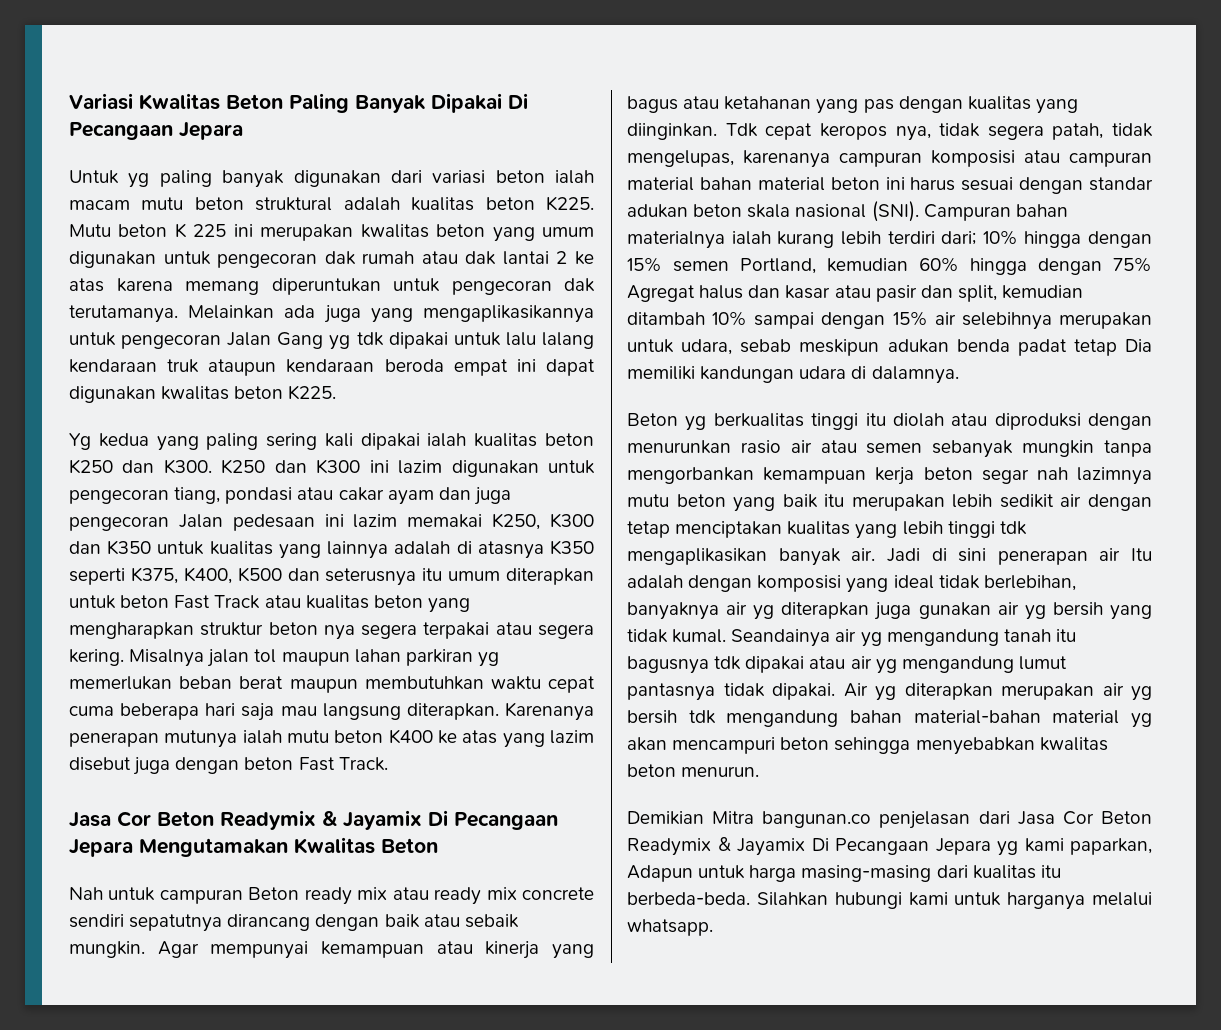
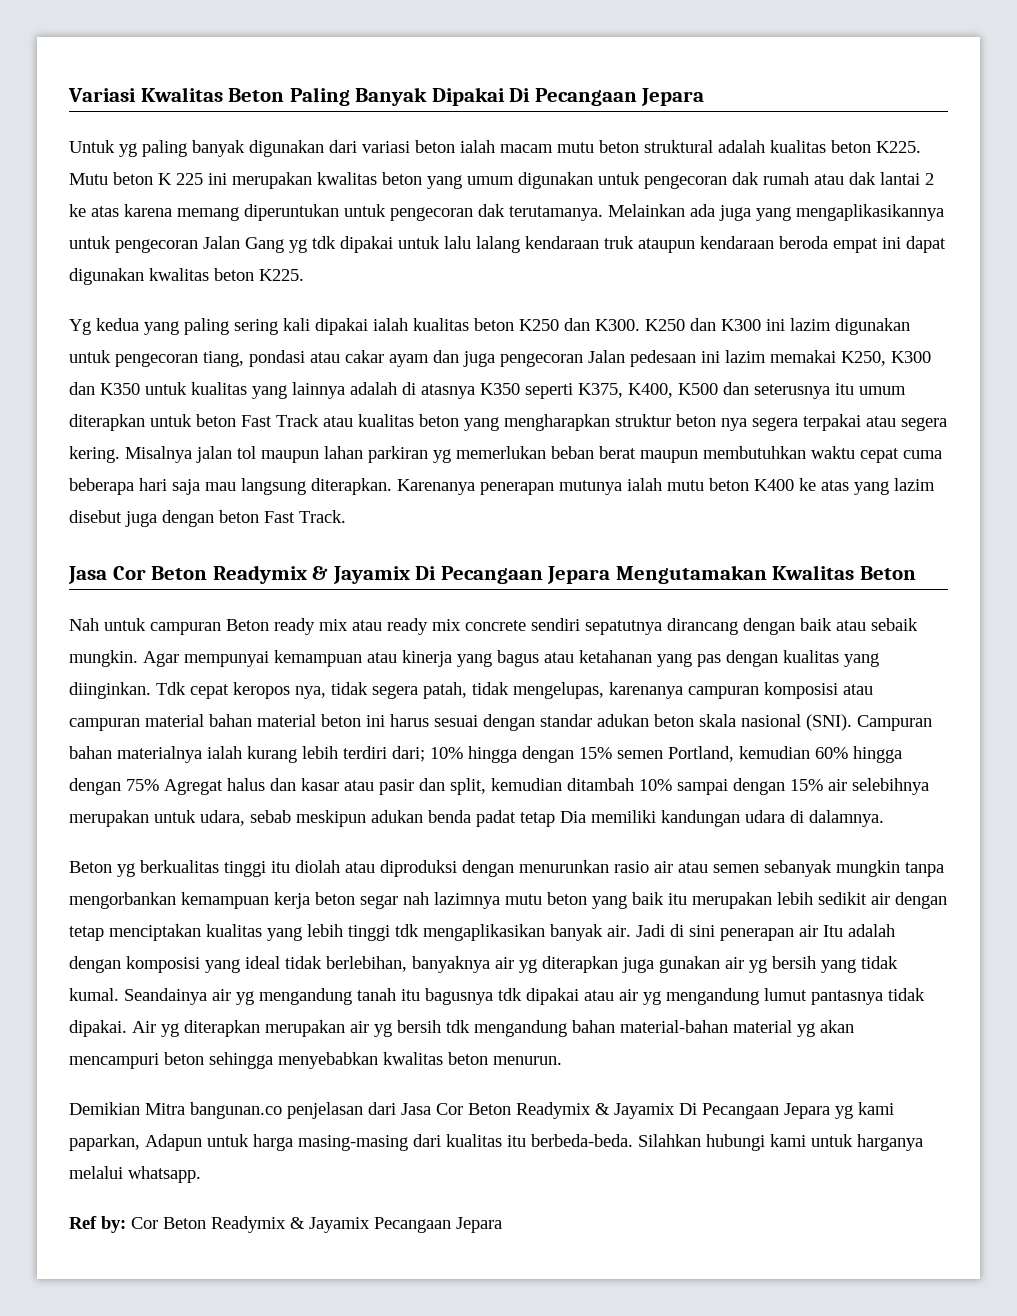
+ Ref by: Cor Beton Readymix & Jayamix Pecangaan Jepara

